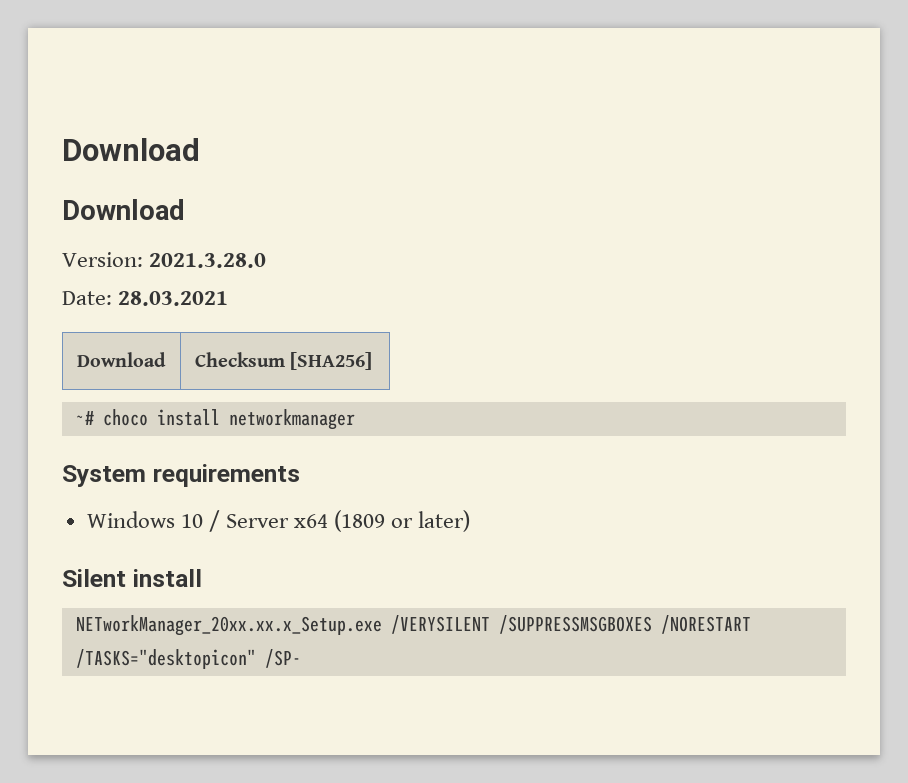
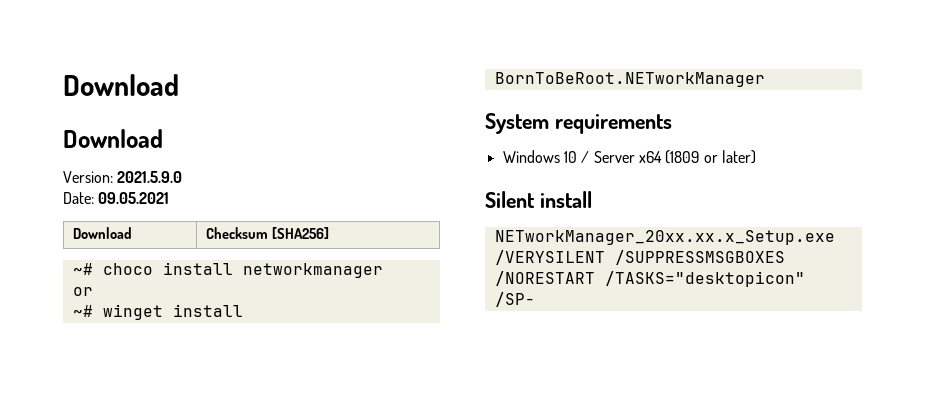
- Version: 2021.3.28.0
+ Version: 2021.5.9.0
- Date: 28.03.2021
+ Date: 09.05.2021
  ~# choco install networkmanager
+ or
+ ~# winget install BornToBeRoot.NETworkManager

